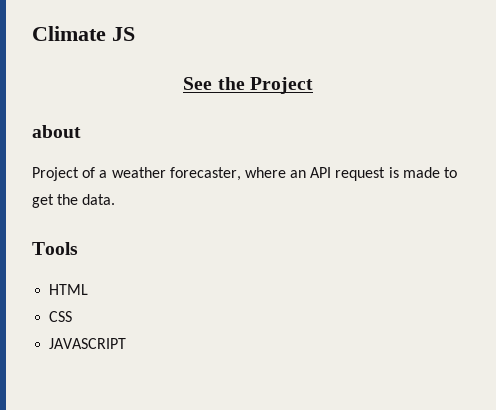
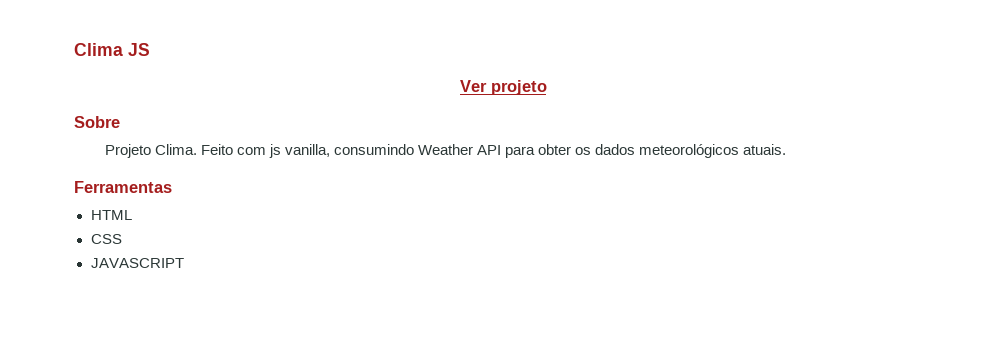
- Climate JS
+ Clima JS
- See the Project
- about
- Project of a weather forecaster, where an API request is made to get the data.
- Tools
+ Ver projeto
+ Sobre
+ Projeto Clima. Feito com js vanilla, consumindo Weather API para obter os dados meteorológicos atuais.
+ Ferramentas

